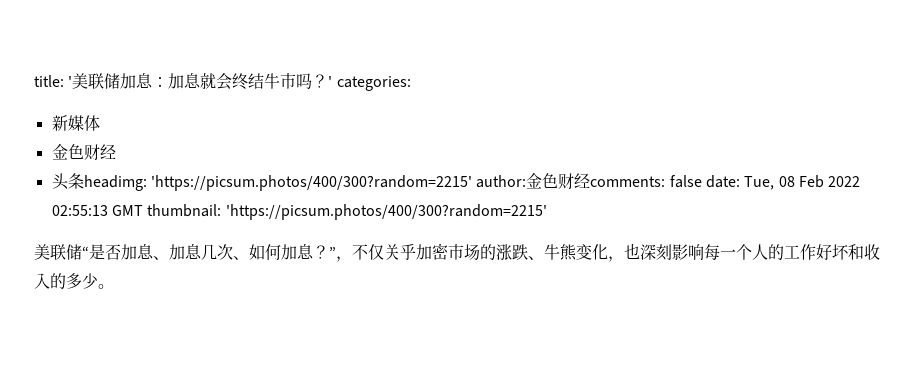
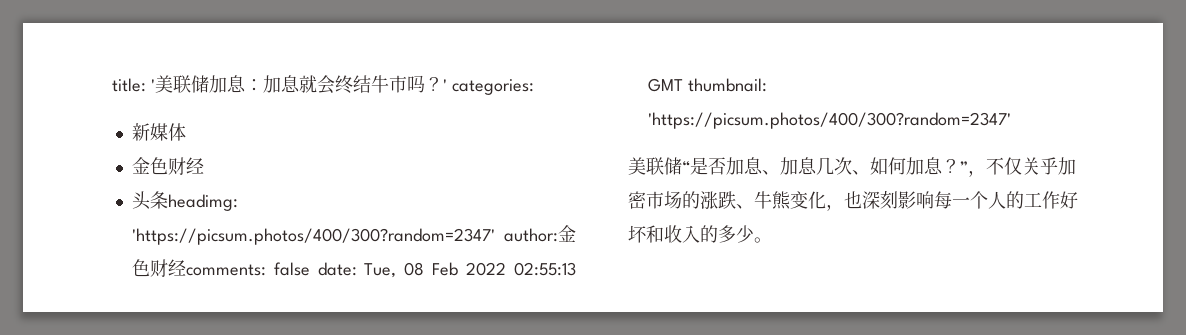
- 头条headimg: 'https://picsum.photos/400/300?random=2215' author:金色财经comments: false date: Tue, 08 Feb 2022 02:55:13 GMT thumbnail: 'https://picsum.photos/400/300?random=2215'
+ 头条headimg: 'https://picsum.photos/400/300?random=2347' author:金色财经comments: false date: Tue, 08 Feb 2022 02:55:13 GMT thumbnail: 'https://picsum.photos/400/300?random=2347'

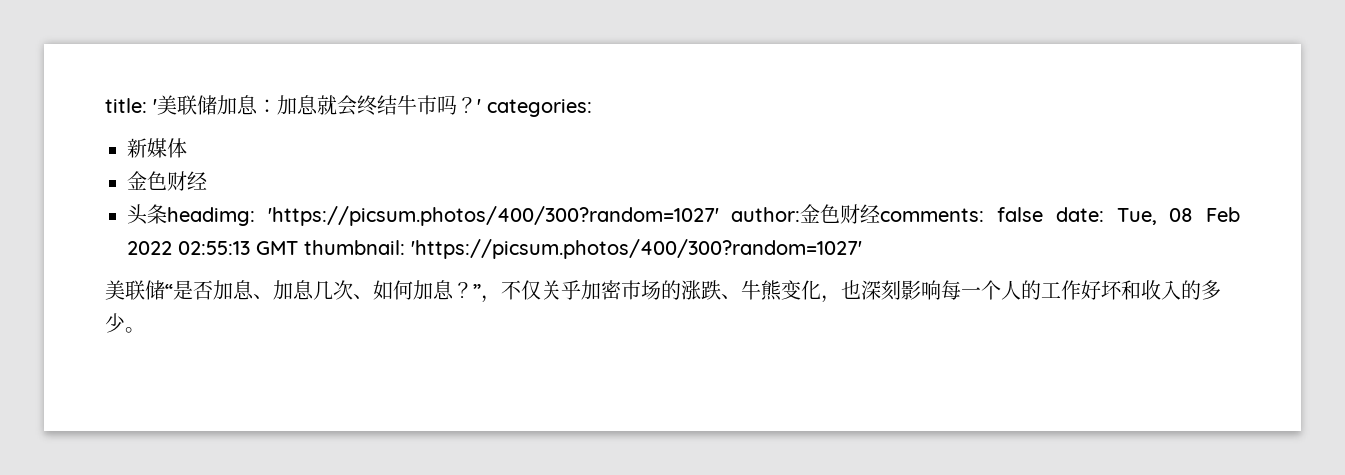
- 头条headimg: 'https://picsum.photos/400/300?random=2347' author:金色财经comments: false date: Tue, 08 Feb 2022 02:55:13 GMT thumbnail: 'https://picsum.photos/400/300?random=2347'
+ 头条headimg: 'https://picsum.photos/400/300?random=1027' author:金色财经comments: false date: Tue, 08 Feb 2022 02:55:13 GMT thumbnail: 'https://picsum.photos/400/300?random=1027'

